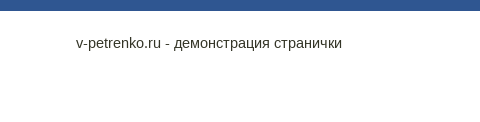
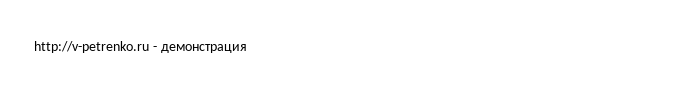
- v-petrenko.ru - демонстрация странички
+ http://v-petrenko.ru - демонстрация

